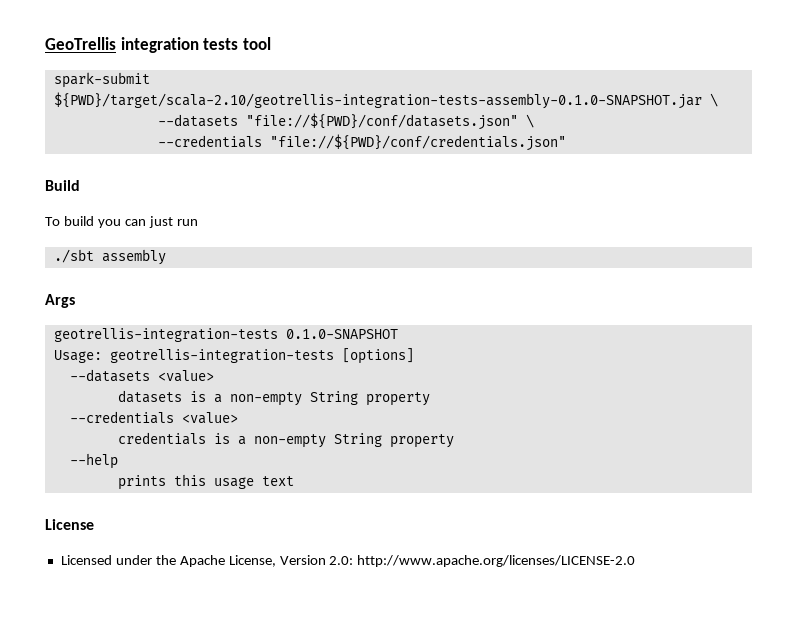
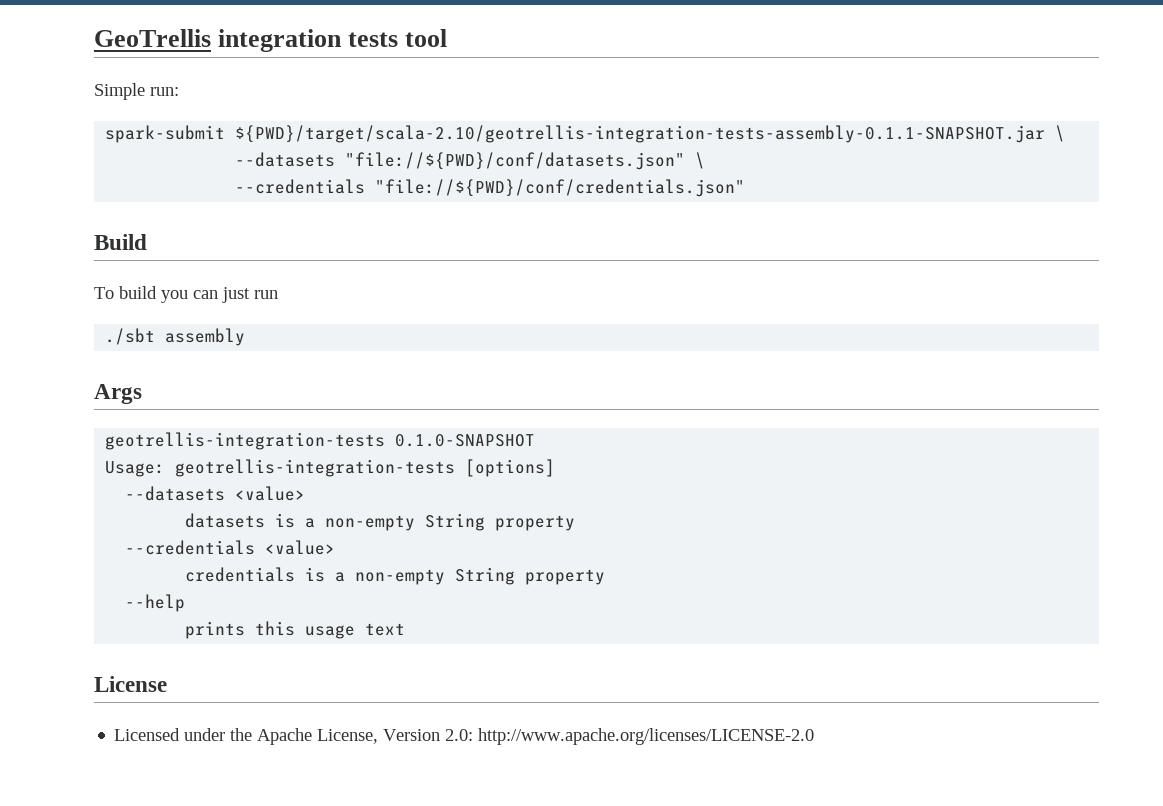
+ Simple run:
- spark-submit ${PWD}/target/scala-2.10/geotrellis-integration-tests-assembly-0.1.0-SNAPSHOT.jar \
+ spark-submit ${PWD}/target/scala-2.10/geotrellis-integration-tests-assembly-0.1.1-SNAPSHOT.jar \

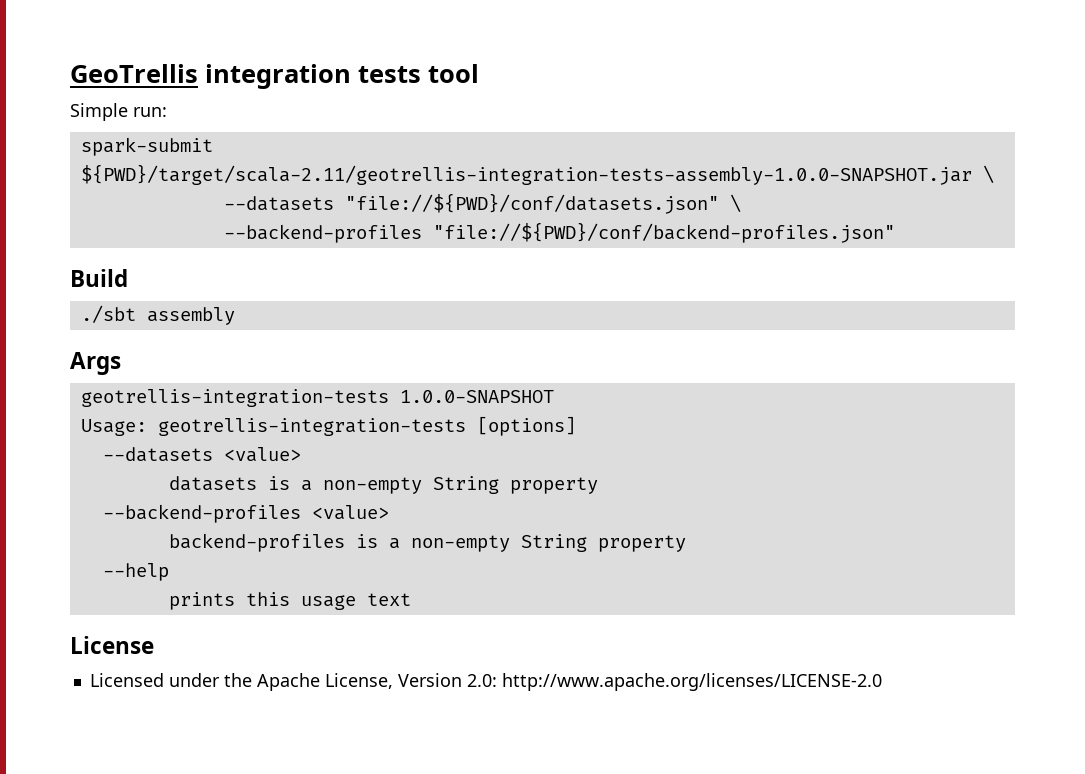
- spark-submit ${PWD}/target/scala-2.10/geotrellis-integration-tests-assembly-0.1.1-SNAPSHOT.jar \
+ spark-submit ${PWD}/target/scala-2.11/geotrellis-integration-tests-assembly-1.0.0-SNAPSHOT.jar \
- --credentials "file://${PWD}/conf/credentials.json"
+ --backend-profiles "file://${PWD}/conf/backend-profiles.json"
- To build you can just run
- geotrellis-integration-tests 0.1.0-SNAPSHOT
+ geotrellis-integration-tests 1.0.0-SNAPSHOT
- --credentials <value>
- credentials is a non-empty String property
+ --backend-profiles <value>
+ backend-profiles is a non-empty String property

